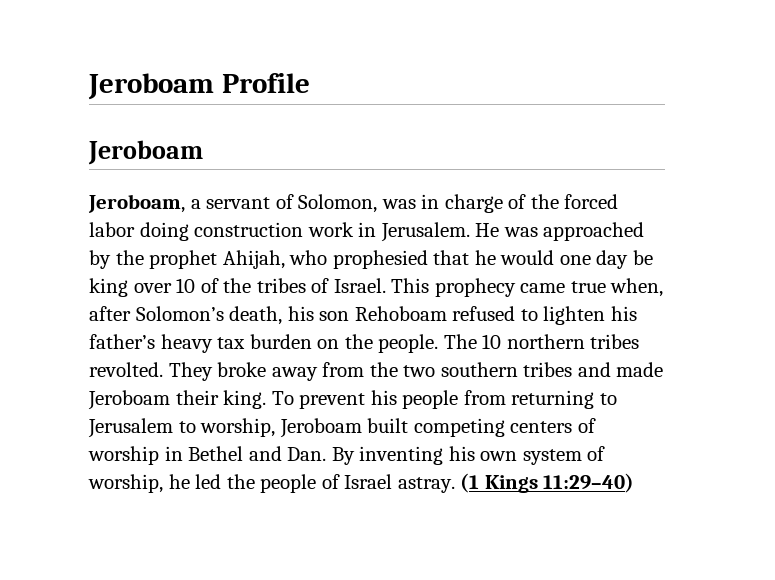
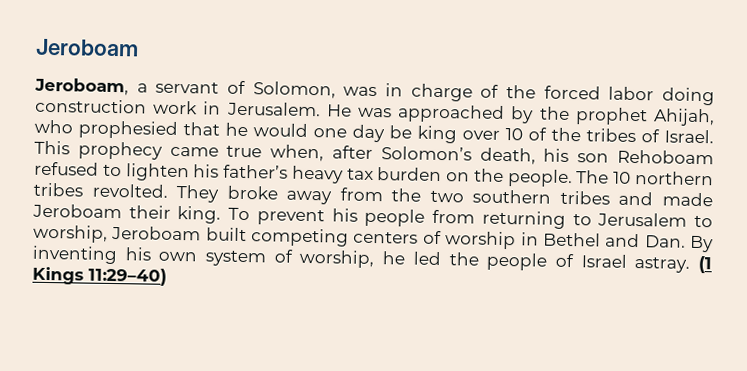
- Jeroboam Profile

